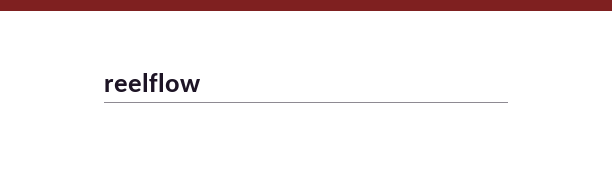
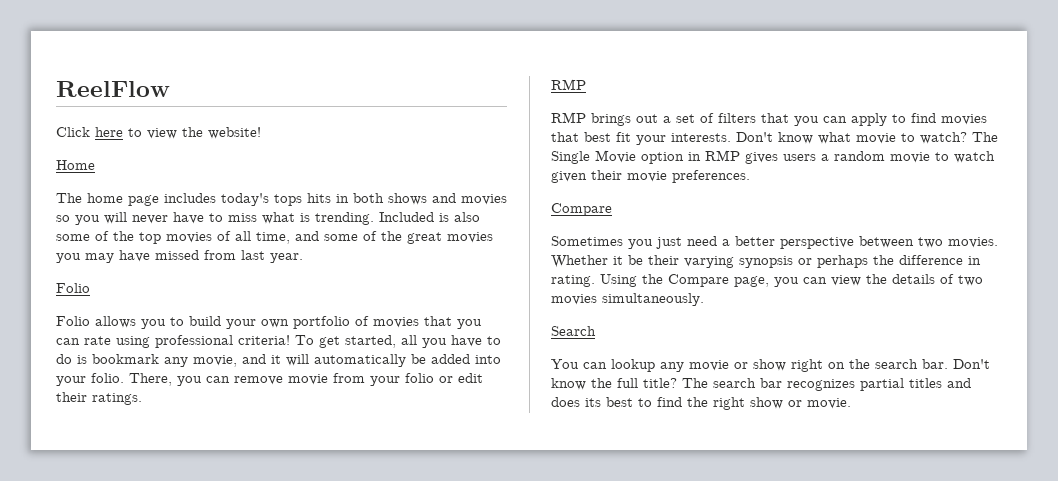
- reelflow
+ ReelFlow
+ Click here to view the website!
+ Home
+ The home page includes today's tops hits in both shows and movies so you will never have to miss what is trending. Included is also some of the top movies of all time, and some of the great movies you may have missed from last year.
+ Folio
+ Folio allows you to build your own portfolio of movies that you can rate using professional criteria! To get started, all you have to do is bookmark any movie, and it will automatically be added into your folio. There, you can remove movie from your folio or edit their ratings.
+ RMP
+ RMP brings out a set of filters that you can apply to find movies that best fit your interests. Don't know what movie to watch? The Single Movie option in RMP gives users a random movie to watch given their movie preferences.
+ Compare
+ Sometimes you just need a better perspective between two movies. Whether it be their varying synopsis or perhaps the difference in rating. Using the Compare page, you can view the details of two movies simultaneously.
+ Search
+ You can lookup any movie or show right on the search bar. Don't know the full title? The search bar recognizes partial titles and does its best to find the right show or movie.

